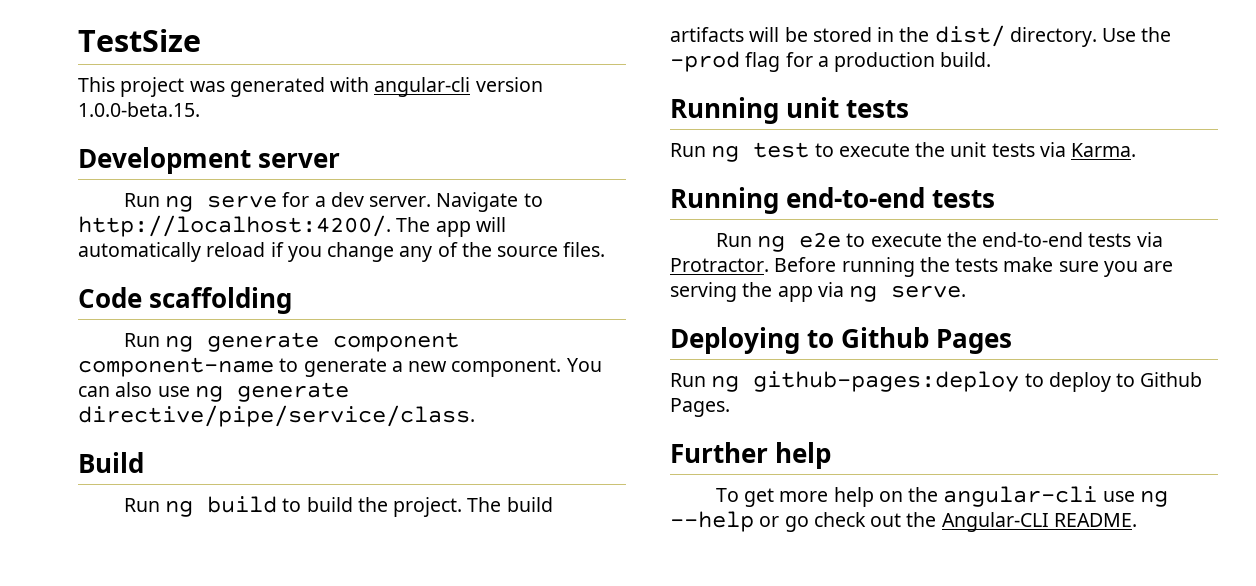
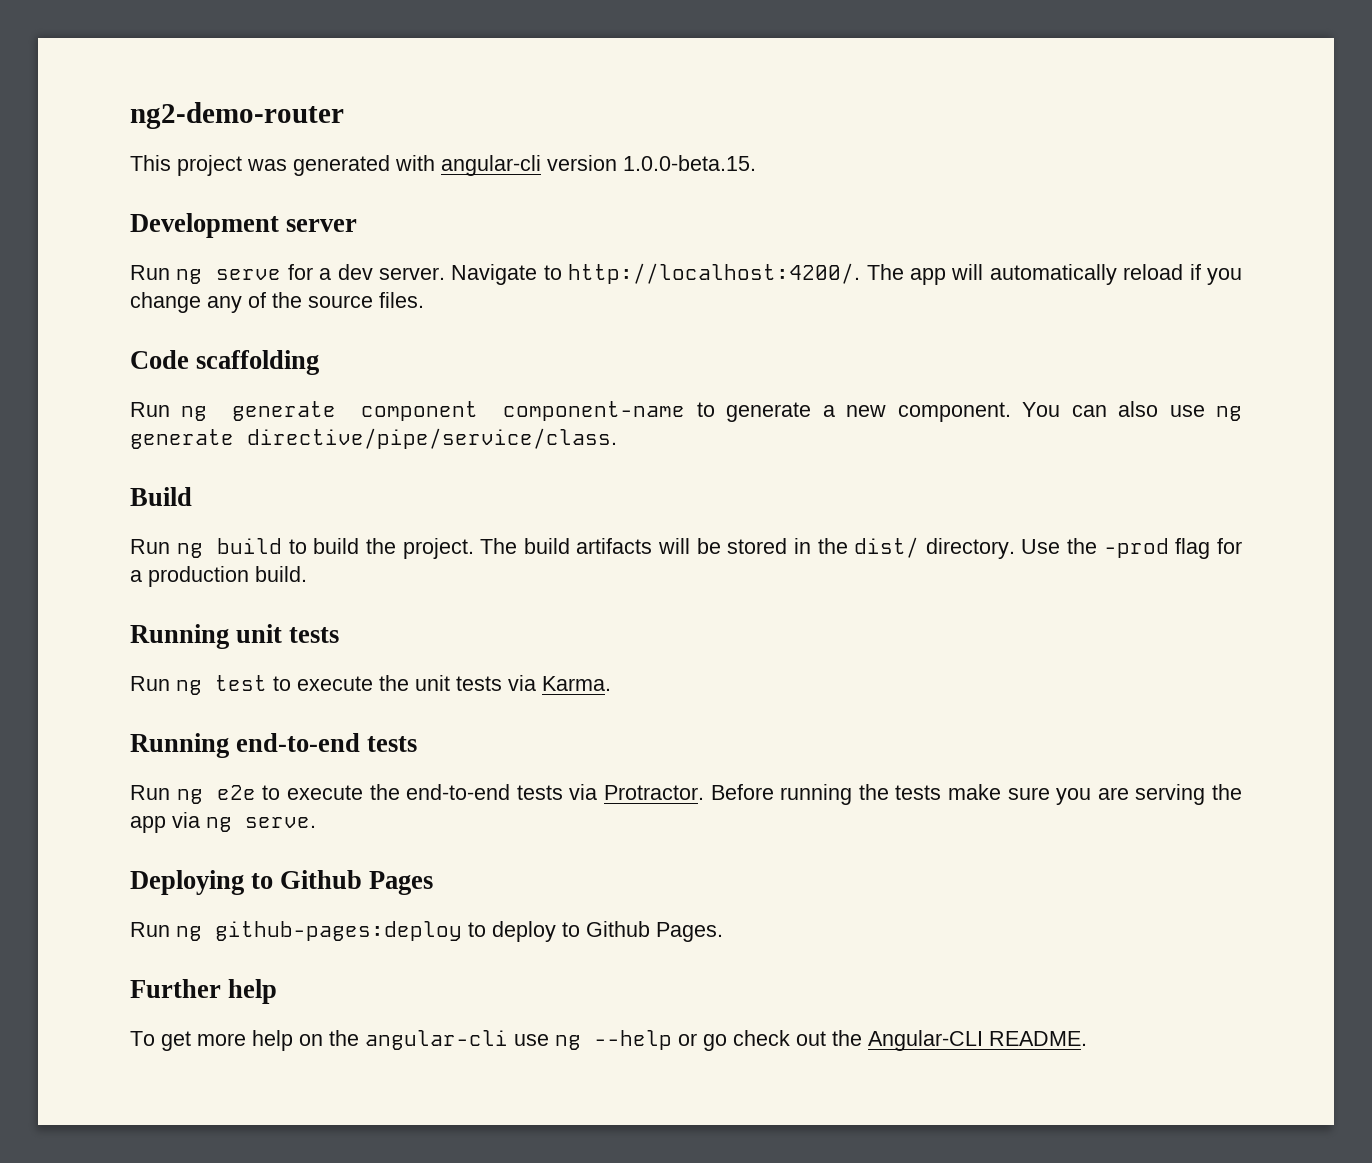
- TestSize
+ ng2-demo-router

